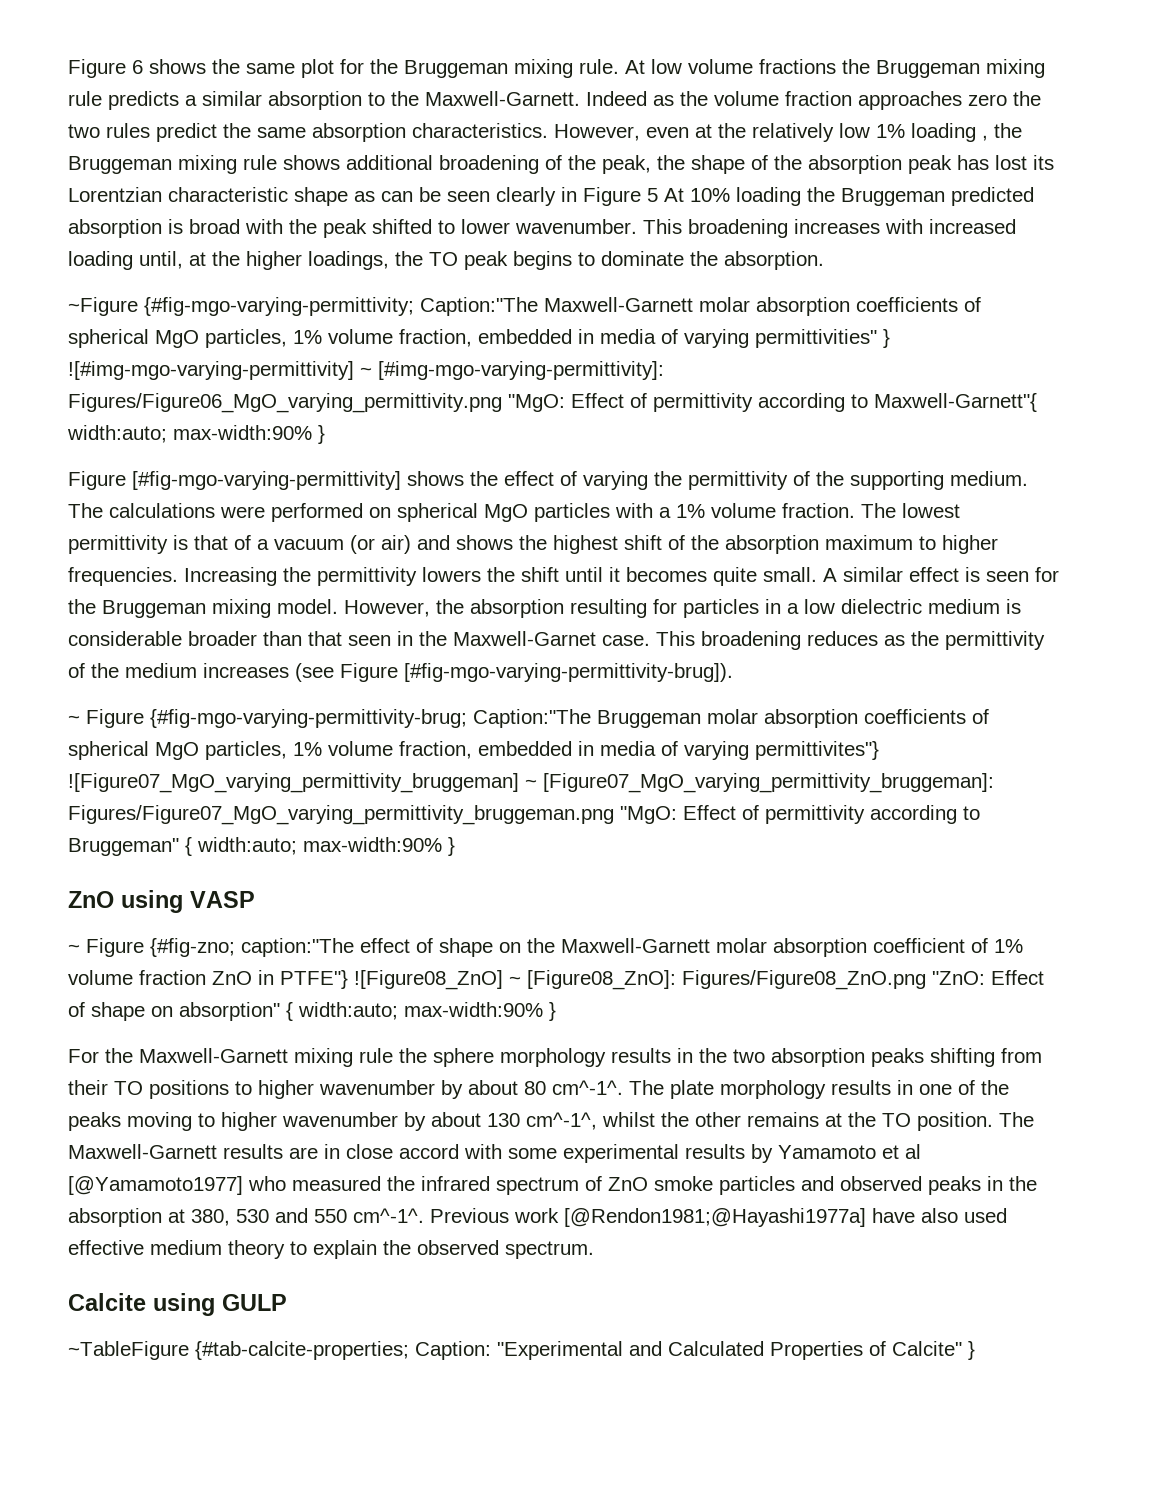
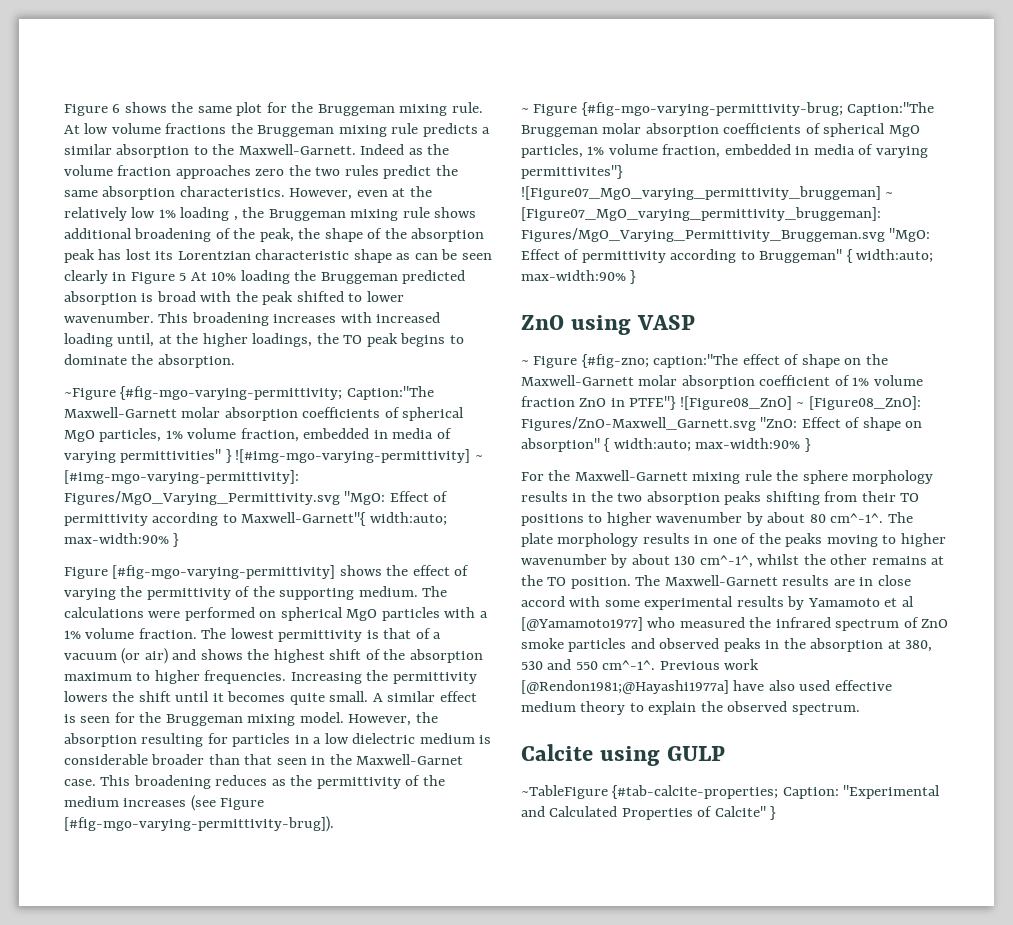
- ~Figure {#fig-mgo-varying-permittivity; Caption:"The Maxwell-Garnett molar absorption coefficients of spherical MgO particles, 1% volume fraction, embedded in media of varying permittivities" } ![#img-mgo-varying-permittivity] ~ [#img-mgo-varying-permittivity]: Figures/Figure06_MgO_varying_permittivity.png "MgO: Effect of permittivity according to Maxwell-Garnett"{ width:auto; max-width:90% }
+ ~Figure {#fig-mgo-varying-permittivity; Caption:"The Maxwell-Garnett molar absorption coefficients of spherical MgO particles, 1% volume fraction, embedded in media of varying permittivities" } ![#img-mgo-varying-permittivity] ~ [#img-mgo-varying-permittivity]: Figures/MgO_Varying_Permittivity.svg "MgO: Effect of permittivity according to Maxwell-Garnett"{ width:auto; max-width:90% }
- ~ Figure {#fig-mgo-varying-permittivity-brug; Caption:"The Bruggeman molar absorption coefficients of spherical MgO particles, 1% volume fraction, embedded in media of varying permittivites"} ![Figure07_MgO_varying_permittivity_bruggeman] ~ [Figure07_MgO_varying_permittivity_bruggeman]: Figures/Figure07_MgO_varying_permittivity_bruggeman.png "MgO: Effect of permittivity according to Bruggeman" { width:auto; max-width:90% }
+ ~ Figure {#fig-mgo-varying-permittivity-brug; Caption:"The Bruggeman molar absorption coefficients of spherical MgO particles, 1% volume fraction, embedded in media of varying permittivites"} ![Figure07_MgO_varying_permittivity_bruggeman] ~ [Figure07_MgO_varying_permittivity_bruggeman]: Figures/MgO_Varying_Permittivity_Bruggeman.svg "MgO: Effect of permittivity according to Bruggeman" { width:auto; max-width:90% }
- ~ Figure {#fig-zno; caption:"The effect of shape on the Maxwell-Garnett molar absorption coefficient of 1% volume fraction ZnO in PTFE"} ![Figure08_ZnO] ~ [Figure08_ZnO]: Figures/Figure08_ZnO.png "ZnO: Effect of shape on absorption" { width:auto; max-width:90% }
+ ~ Figure {#fig-zno; caption:"The effect of shape on the Maxwell-Garnett molar absorption coefficient of 1% volume fraction ZnO in PTFE"} ![Figure08_ZnO] ~ [Figure08_ZnO]: Figures/ZnO-Maxwell_Garnett.svg "ZnO: Effect of shape on absorption" { width:auto; max-width:90% }

